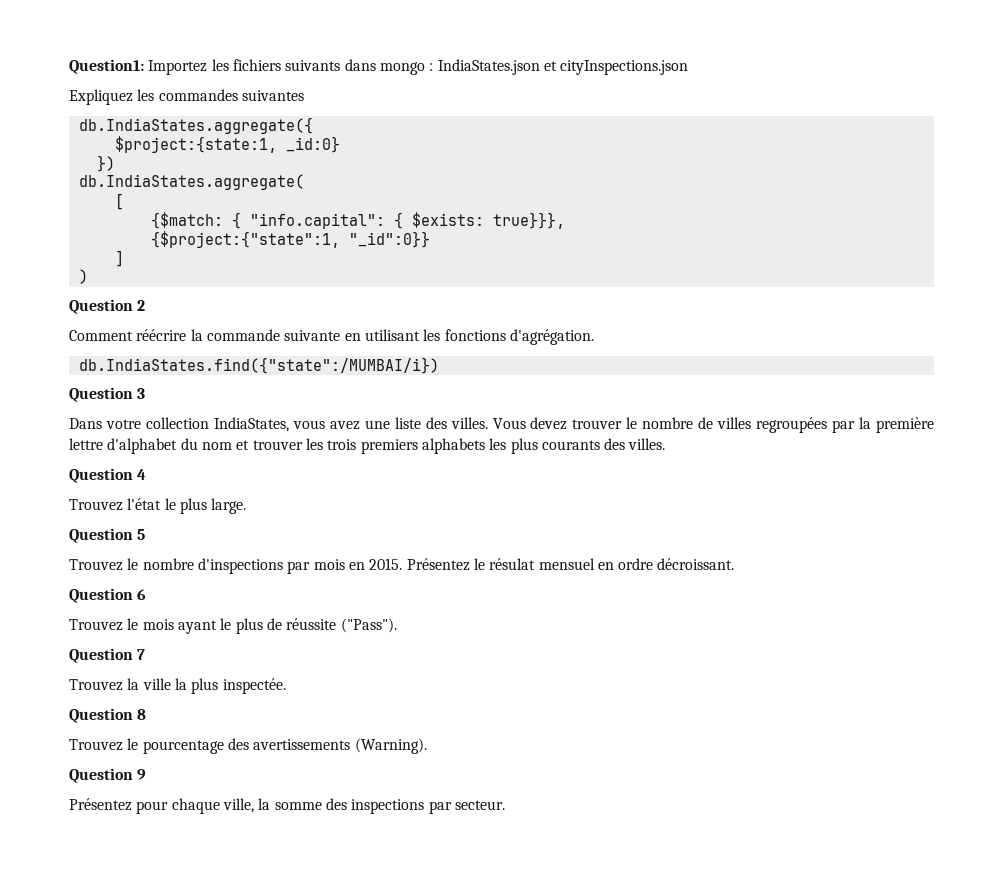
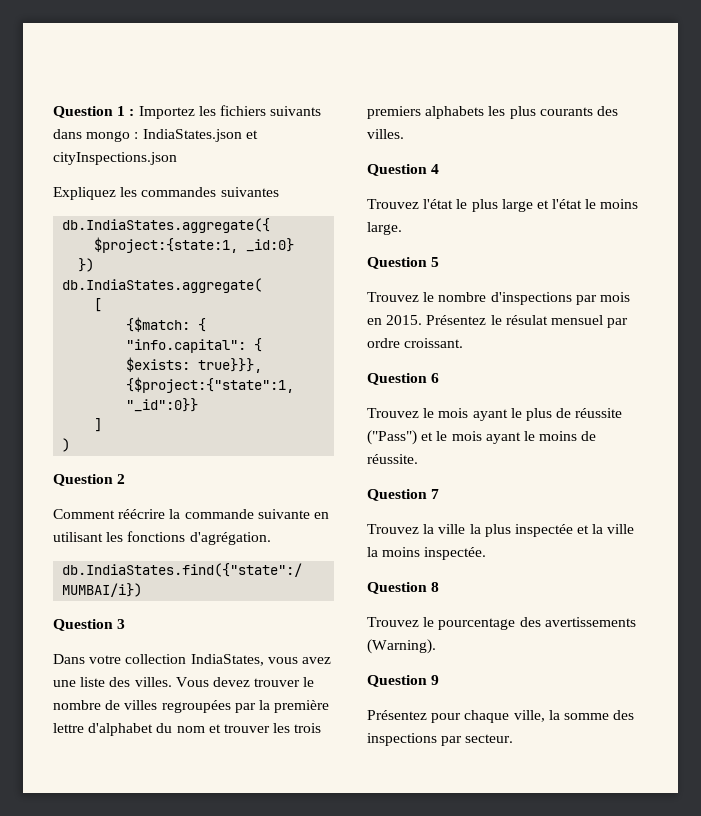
- Question1: Importez les fichiers suivants dans mongo : IndiaStates.json et cityInspections.json
+ Question 1 : Importez les fichiers suivants dans mongo : IndiaStates.json et cityInspections.json
- Trouvez l'état le plus large.
+ Trouvez l'état le plus large et l'état le moins large.
- Présentez le résulat mensuel en ordre décroissant.
+ Présentez le résulat mensuel par ordre croissant.
- Trouvez le mois ayant le plus de réussite ("Pass").
+ Trouvez le mois ayant le plus de réussite ("Pass") et le mois ayant le moins de réussite.
- Trouvez la ville la plus inspectée.
+ Trouvez la ville la plus inspectée et la ville la moins inspectée.

